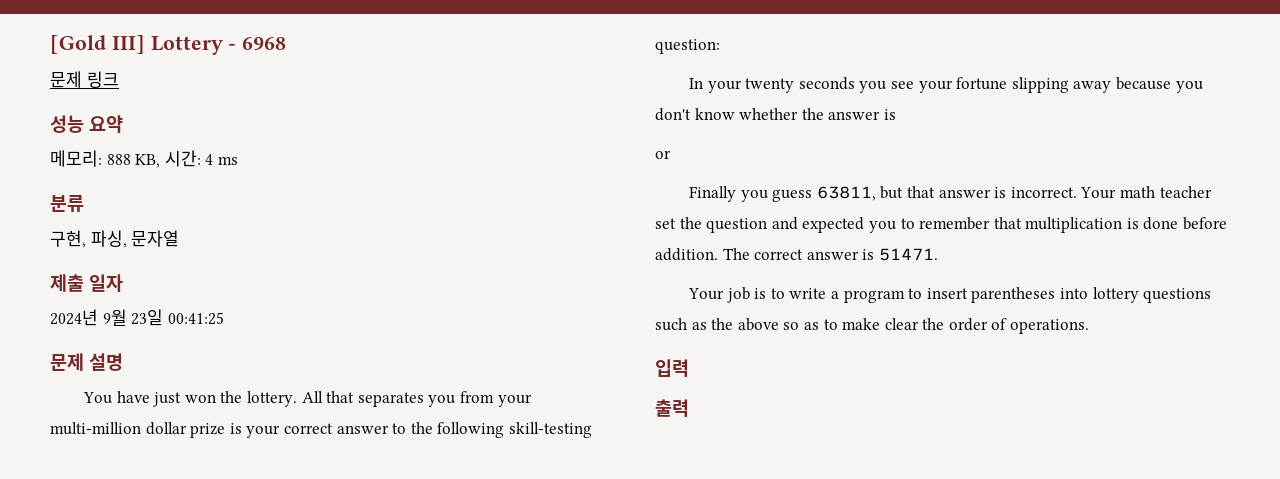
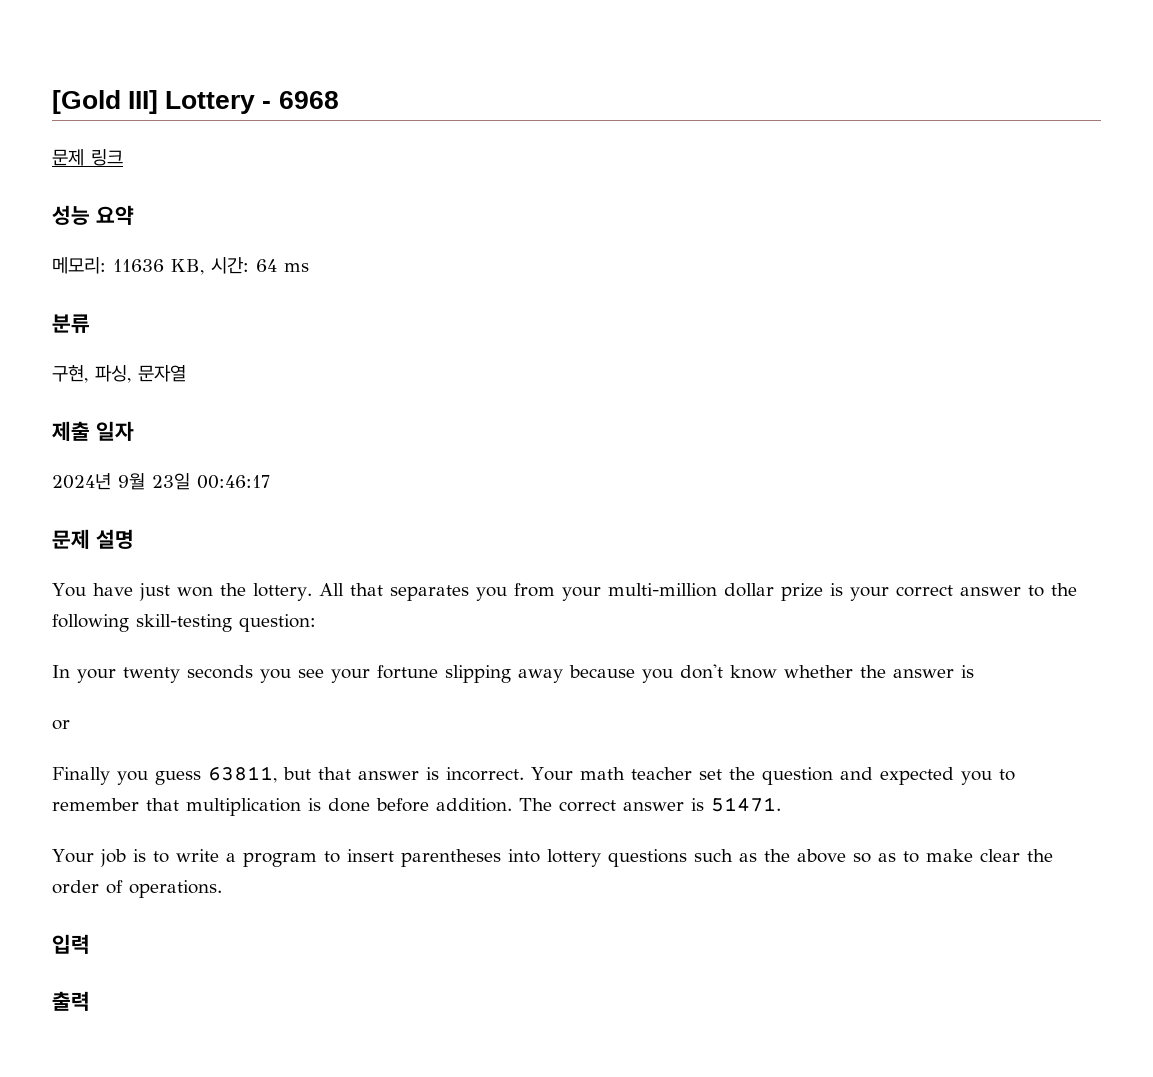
- 메모리: 888 KB, 시간: 4 ms
+ 메모리: 11636 KB, 시간: 64 ms
- 2024년 9월 23일 00:41:25
+ 2024년 9월 23일 00:46:17

